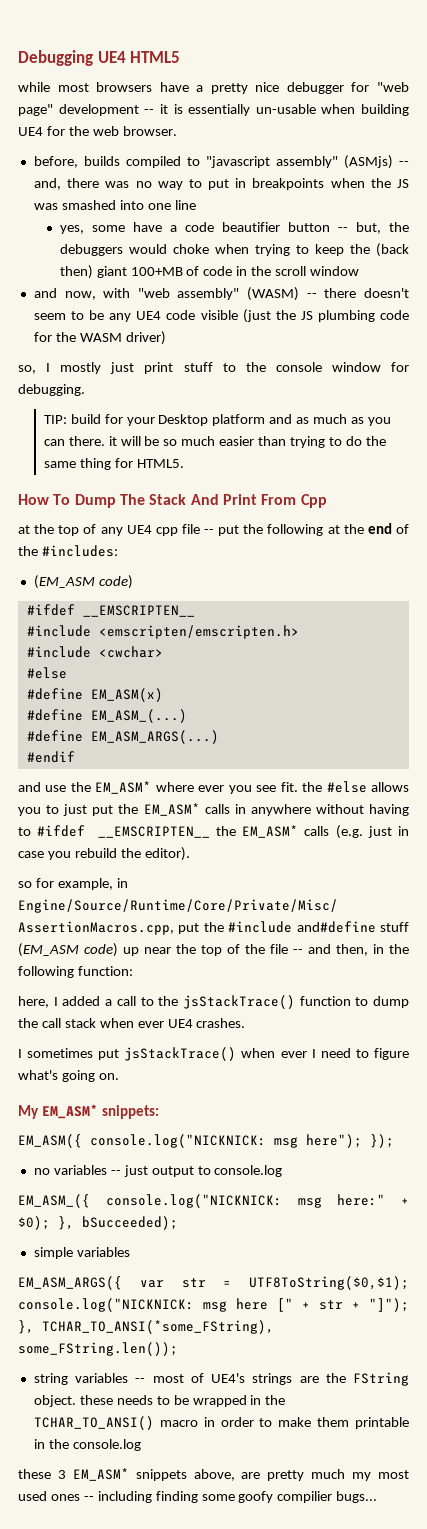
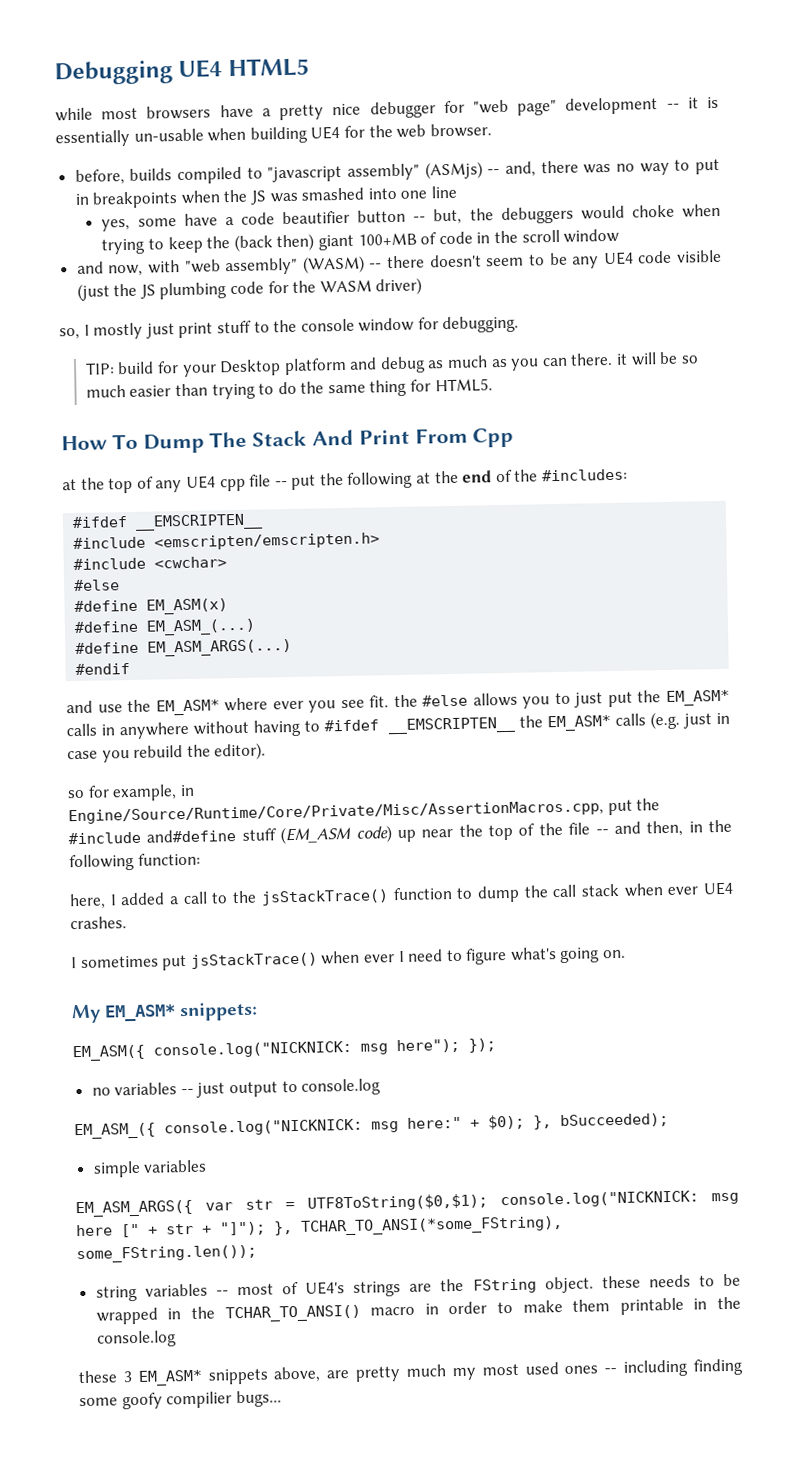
- TIP: build for your Desktop platform and as much as you can there. it will be so much easier than trying to do the same thing for HTML5.
+ TIP: build for your Desktop platform and debug as much as you can there. it will be so much easier than trying to do the same thing for HTML5.
  at the top of any UE4 cpp file -- put the following at the end of the #includes:
- (EM_ASM code)

